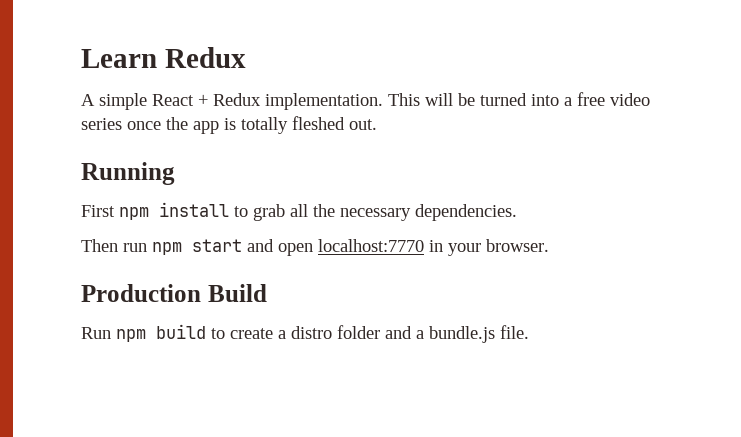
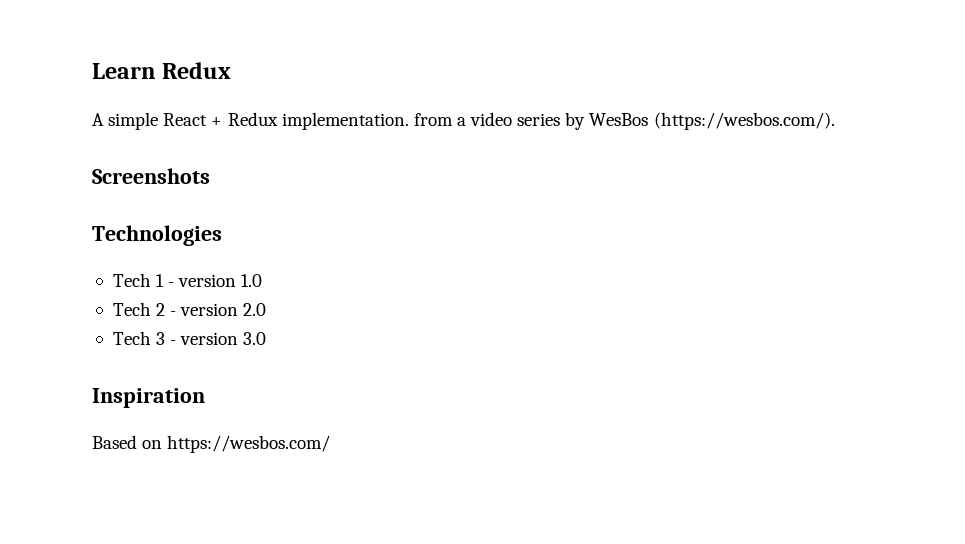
- A simple React + Redux implementation. This will be turned into a free video series once the app is totally fleshed out.
- Running
- First npm install to grab all the necessary dependencies.
- Then run npm start and open localhost:7770 in your browser.
- Production Build
- Run npm build to create a distro folder and a bundle.js file.
+ A simple React + Redux implementation. from a video series by WesBos (https://wesbos.com/).
+ Screenshots
+ Technologies
+ Tech 1 - version 1.0
+ Tech 2 - version 2.0
+ Tech 3 - version 3.0
+ Inspiration
+ Based on https://wesbos.com/

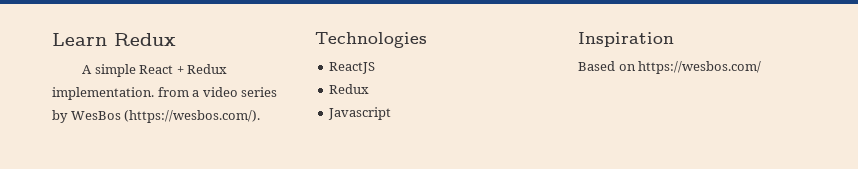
- Screenshots
- Tech 1 - version 1.0
- Tech 2 - version 2.0
- Tech 3 - version 3.0
+ ReactJS
+ Redux
+ Javascript

